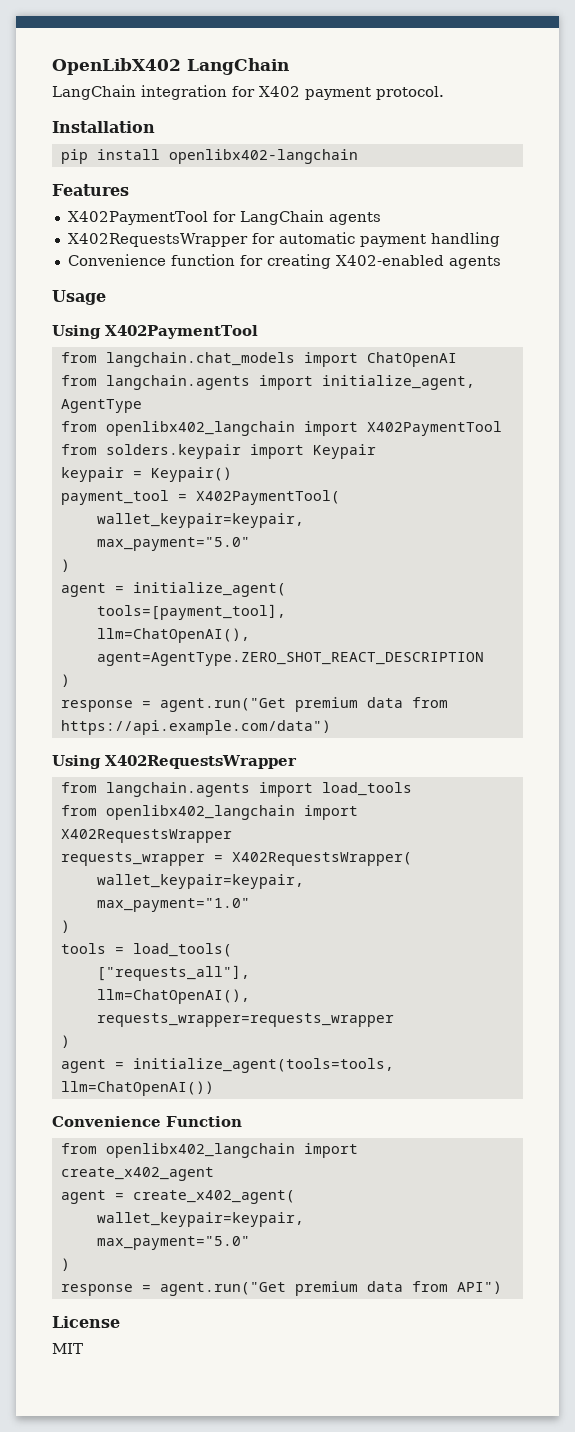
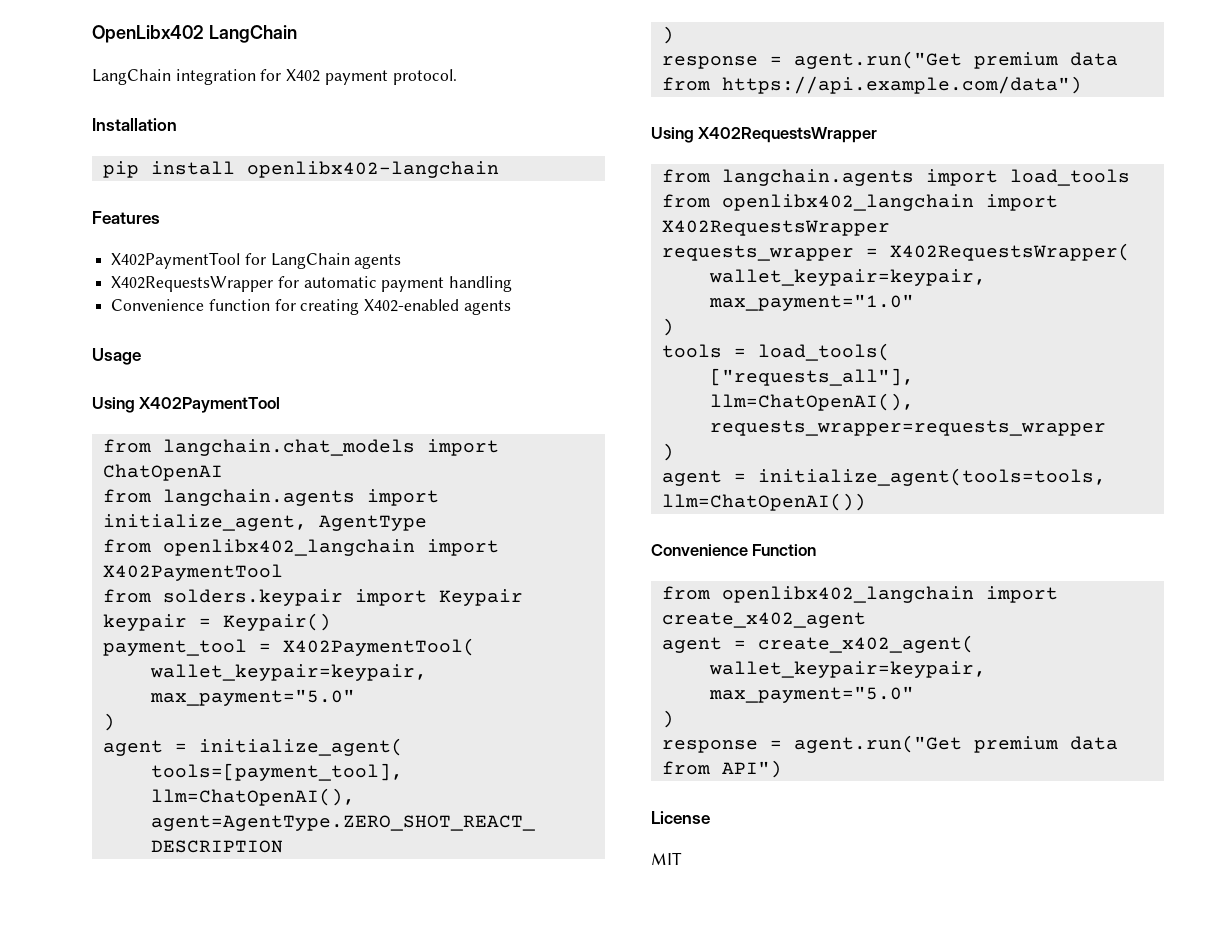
- OpenLibX402 LangChain
+ OpenLibx402 LangChain

